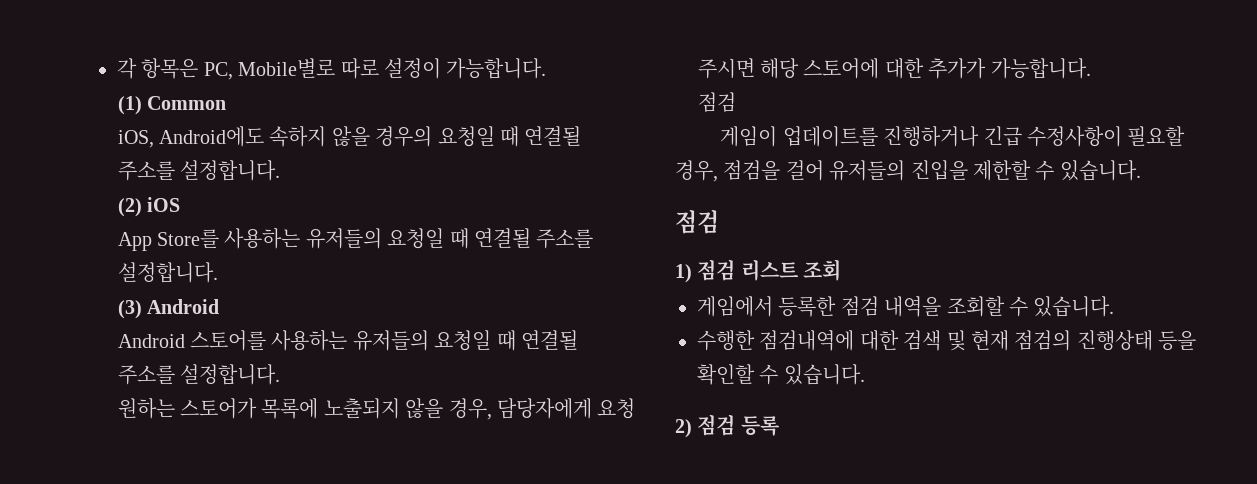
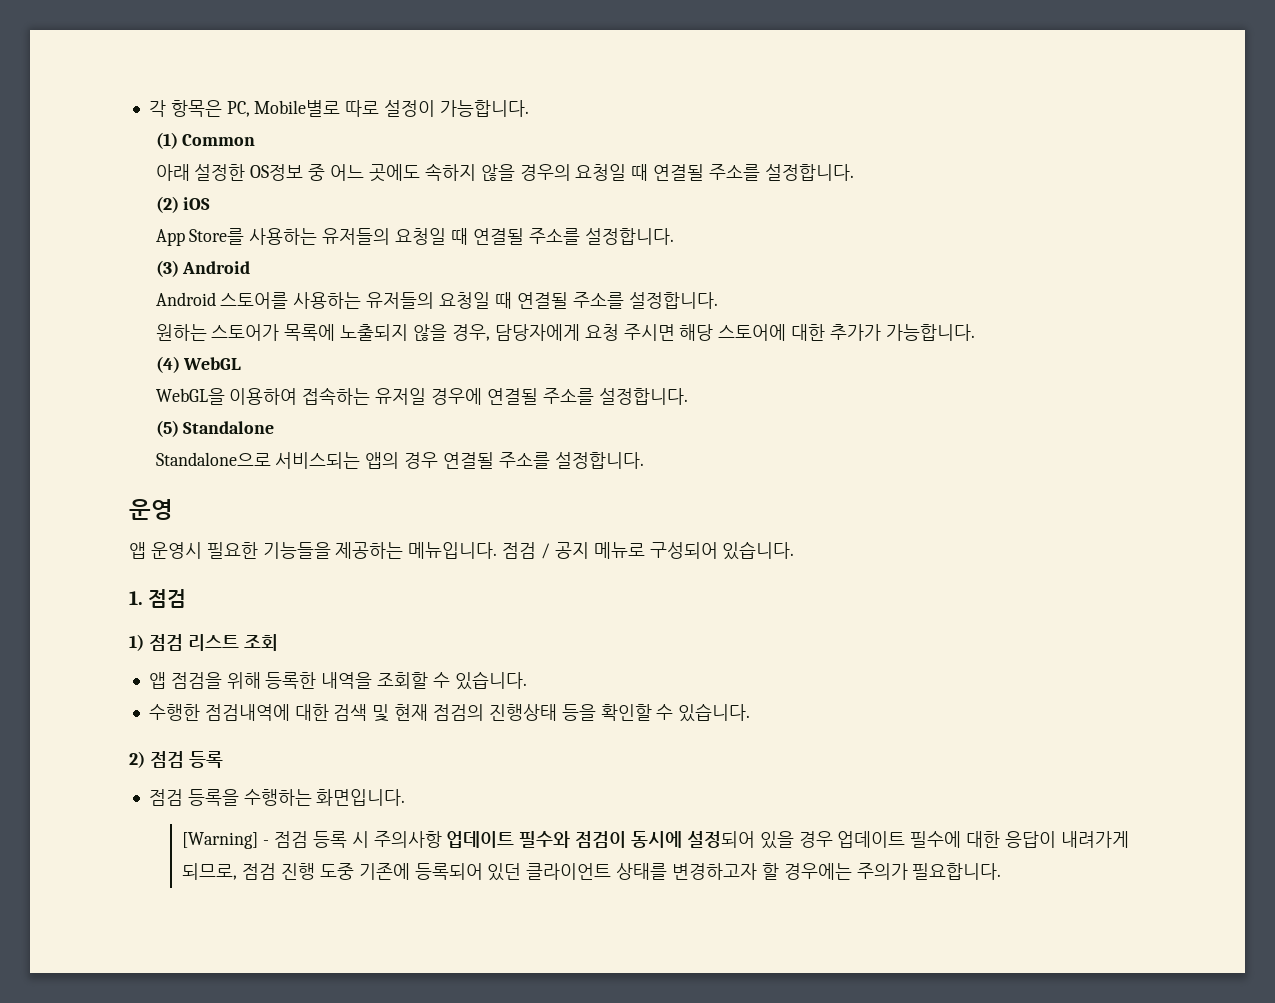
- iOS, Android에도 속하지 않을 경우의 요청일 때 연결될 주소를 설정합니다.
+ 아래 설정한 OS정보 중 어느 곳에도 속하지 않을 경우의 요청일 때 연결될 주소를 설정합니다.
  원하는 스토어가 목록에 노출되지 않을 경우, 담당자에게 요청 주시면 해당 스토어에 대한 추가가 가능합니다.
- 점검
- 게임이 업데이트를 진행하거나 긴급 수정사항이 필요할 경우, 점검을 걸어 유저들의 진입을 제한할 수 있습니다.
- 점검
+ (4) WebGL
+ WebGL을 이용하여 접속하는 유저일 경우에 연결될 주소를 설정합니다.
+ (5) Standalone
+ Standalone으로 서비스되는 앱의 경우 연결될 주소를 설정합니다.
+ 운영
+ 앱 운영시 필요한 기능들을 제공하는 메뉴입니다. 점검 / 공지 메뉴로 구성되어 있습니다.
+ 1. 점검
- 게임에서 등록한 점검 내역을 조회할 수 있습니다.
+ 앱 점검을 위해 등록한 내역을 조회할 수 있습니다.
+ 점검 등록을 수행하는 화면입니다.
+ [Warning] - 점검 등록 시 주의사항 업데이트 필수와 점검이 동시에 설정되어 있을 경우 업데이트 필수에 대한 응답이 내려가게 되므로, 점검 진행 도중 기존에 등록되어 있던 클라이언트 상태를 변경하고자 할 경우에는 주의가 필요합니다.

